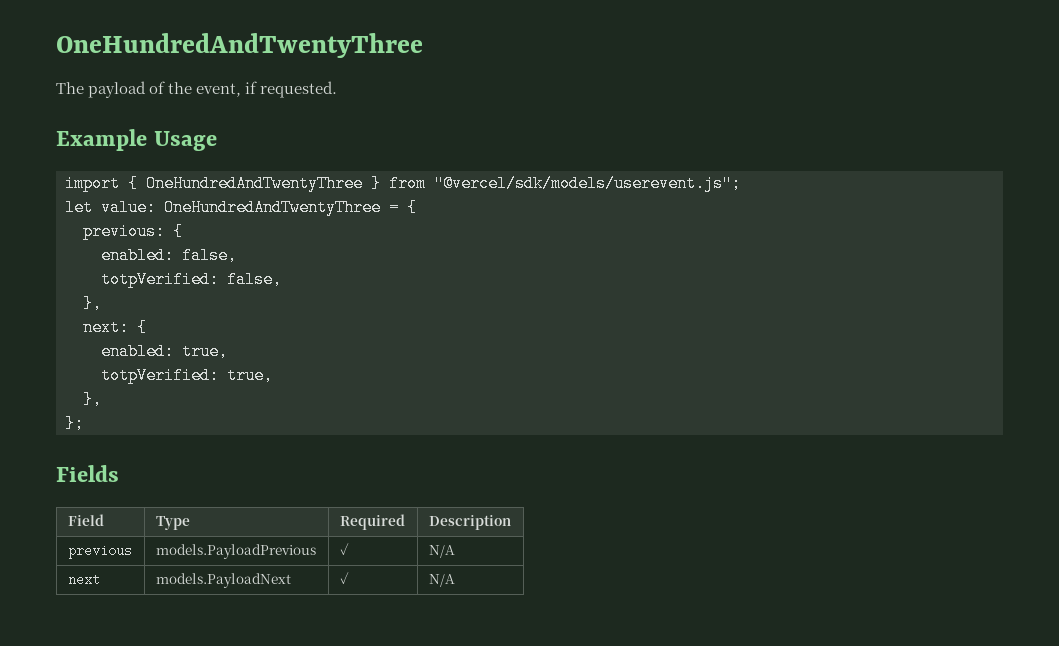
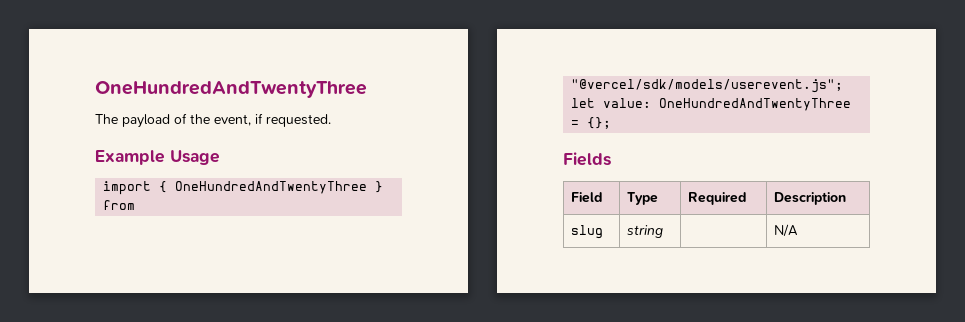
- let value: OneHundredAndTwentyThree = {
- previous: {
- enabled: false,
- totpVerified: false,
- },
- next: {
- enabled: true,
- totpVerified: true,
- },
- };
+ let value: OneHundredAndTwentyThree = {};
- previous | models.PayloadPrevious | ✓ | N/A
- next | models.PayloadNext | ✓ | N/A
+ slug | string | | N/A

